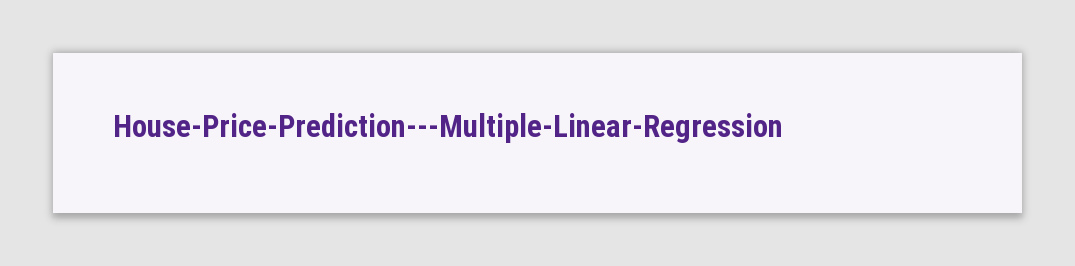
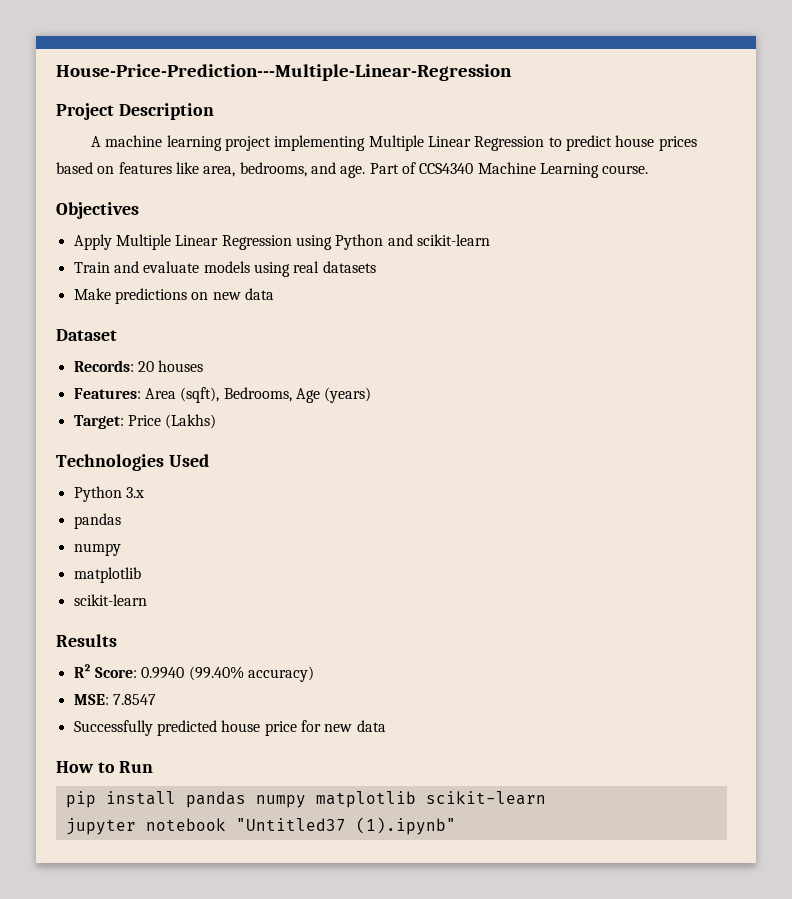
+ Project Description
+ A machine learning project implementing Multiple Linear Regression to predict house prices based on features like area, bedrooms, and age. Part of CCS4340 Machine Learning course.
+ Objectives
+ Apply Multiple Linear Regression using Python and scikit-learn
+ Train and evaluate models using real datasets
+ Make predictions on new data
+ Dataset
+ Records: 20 houses
+ Features: Area (sqft), Bedrooms, Age (years)
+ Target: Price (Lakhs)
+ Technologies Used
+ Python 3.x
+ pandas
+ numpy
+ matplotlib
+ scikit-learn
+ Results
+ R² Score: 0.9940 (99.40% accuracy)
+ MSE: 7.8547
+ Successfully predicted house price for new data
+ How to Run
+ pip install pandas numpy matplotlib scikit-learn
+ jupyter notebook "Untitled37 (1).ipynb"

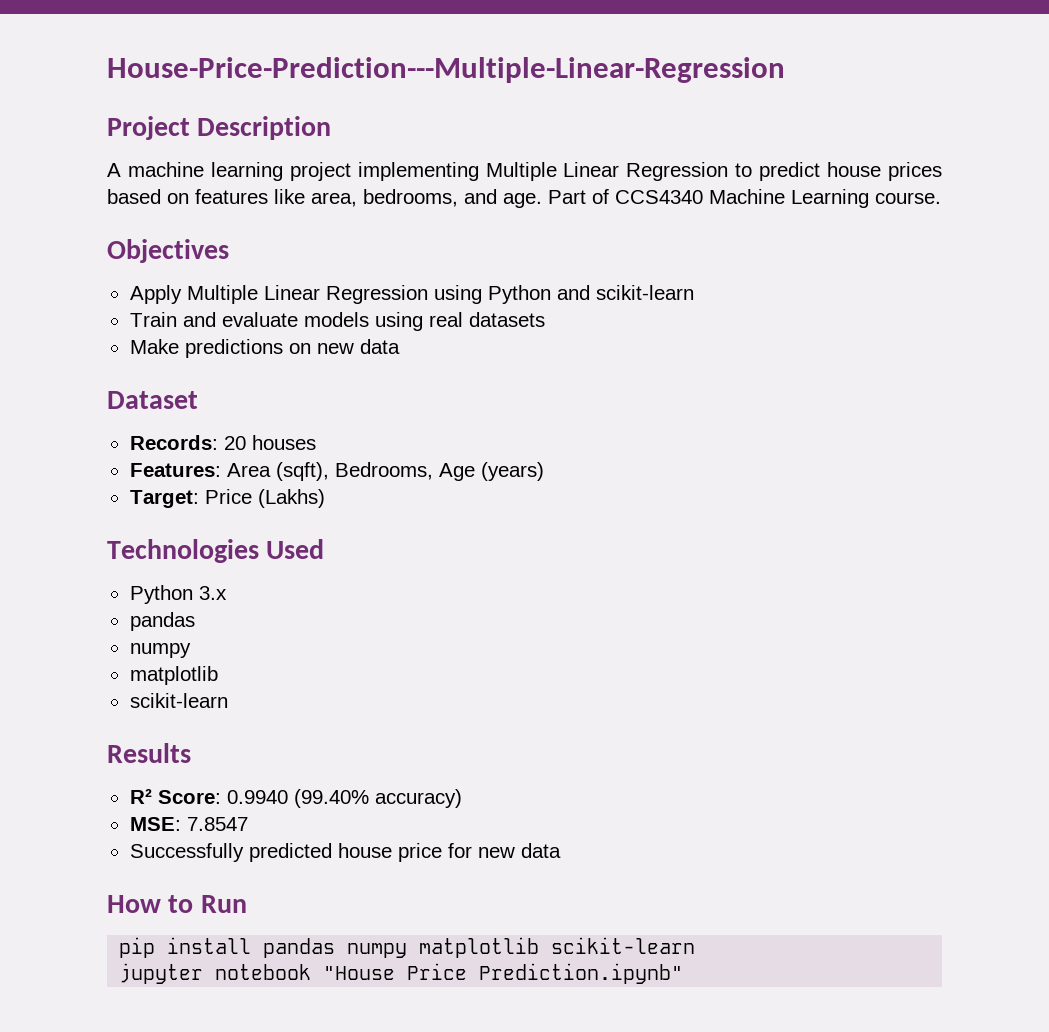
- jupyter notebook "Untitled37 (1).ipynb"
+ jupyter notebook "House Price Prediction.ipynb"

